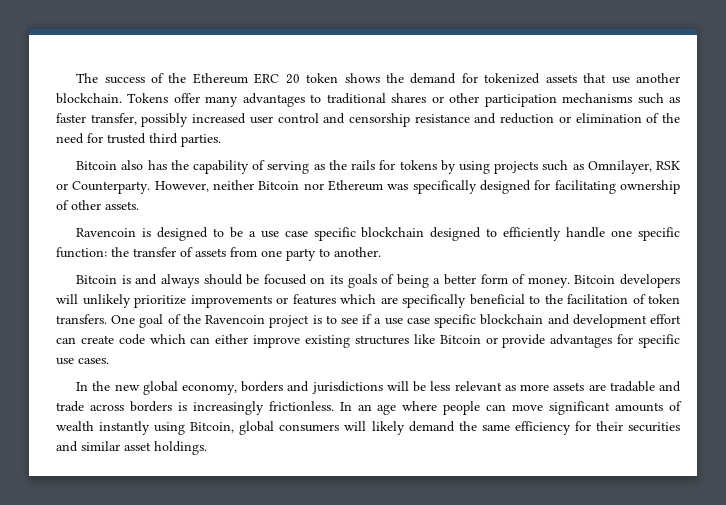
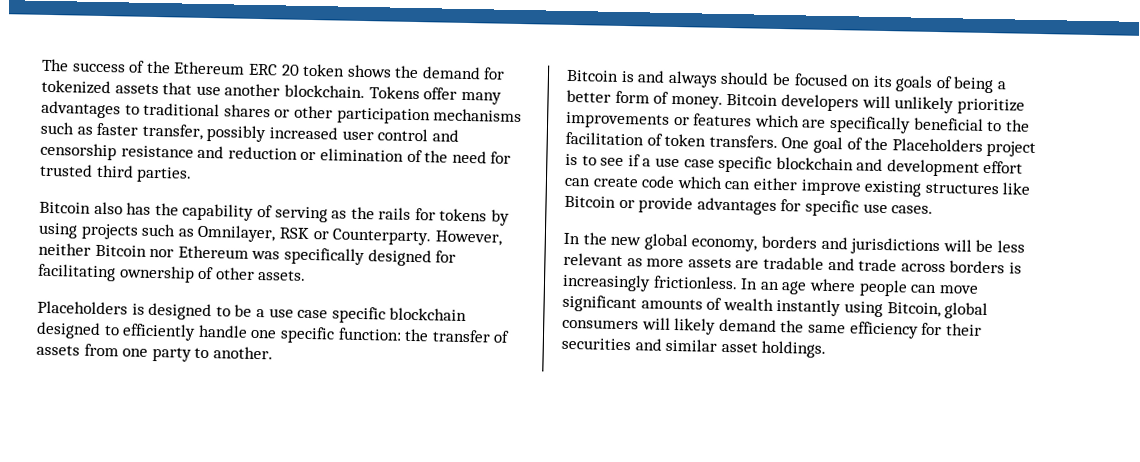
- Ravencoin is designed to be a use case specific blockchain designed to efficiently handle one specific function: the transfer of assets from one party to another.
+ Placeholders is designed to be a use case specific blockchain designed to efficiently handle one specific function: the transfer of assets from one party to another.
- One goal of the Ravencoin project is to see if a use case specific blockchain and development effort can create code which can either improve existing structures like Bitcoin or provide advantages for specific use cases.
+ One goal of the Placeholders project is to see if a use case specific blockchain and development effort can create code which can either improve existing structures like Bitcoin or provide advantages for specific use cases.

